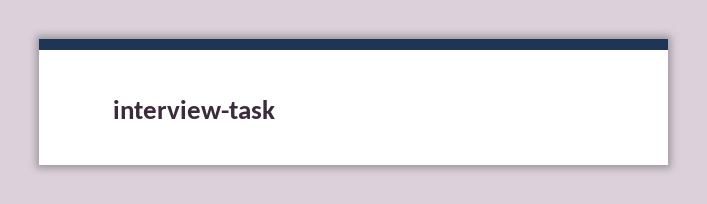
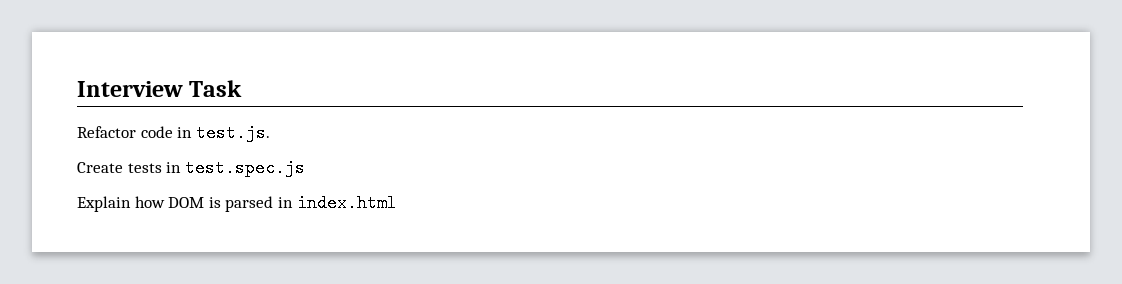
- interview-task
+ Interview Task
+ Refactor code in test.js.
+ Create tests in test.spec.js
+ Explain how DOM is parsed in index.html

